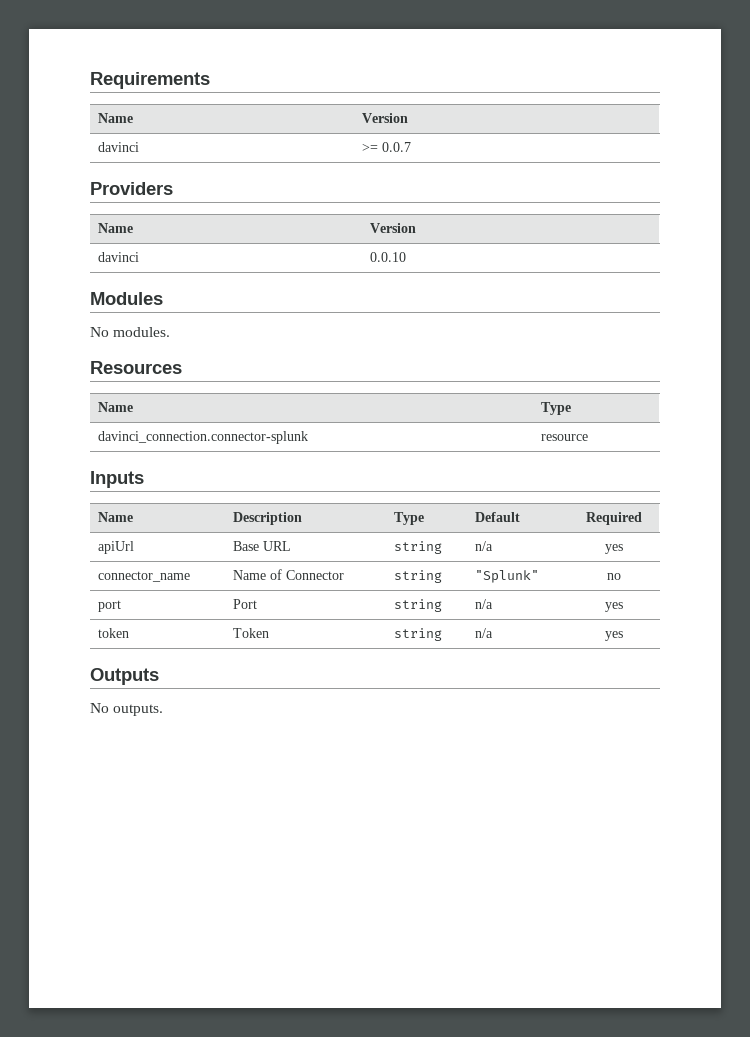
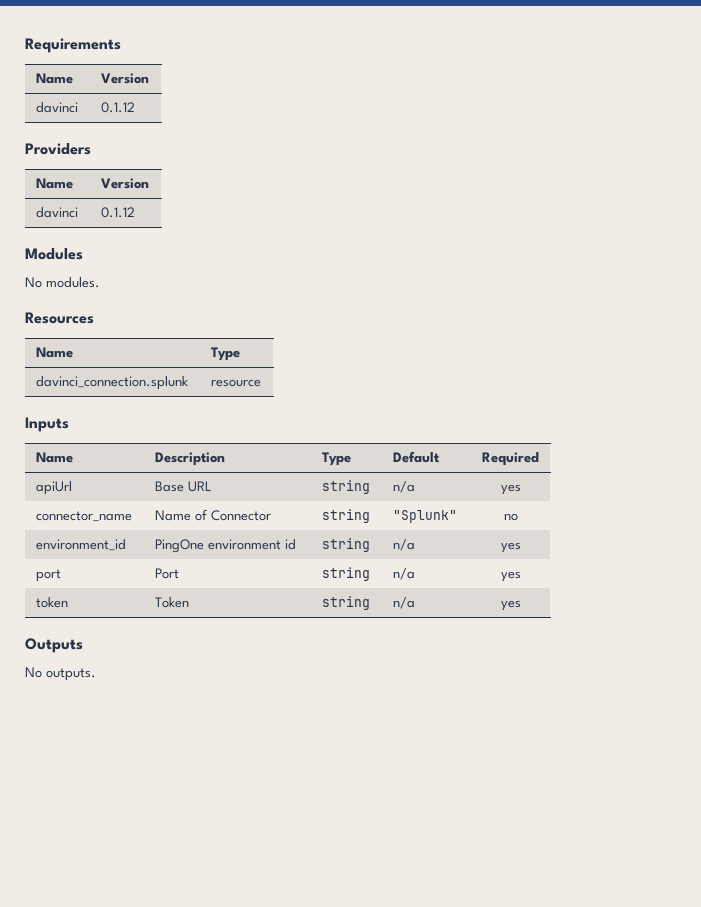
  Requirements
  Name | Version
- davinci | >= 0.0.7
+ davinci | 0.1.12
  Providers
  Name | Version
- davinci | 0.0.10
+ davinci | 0.1.12
- davinci_connection.connector-splunk | resource
+ davinci_connection.splunk | resource
+ environment_id | PingOne environment id | string | n/a | yes

